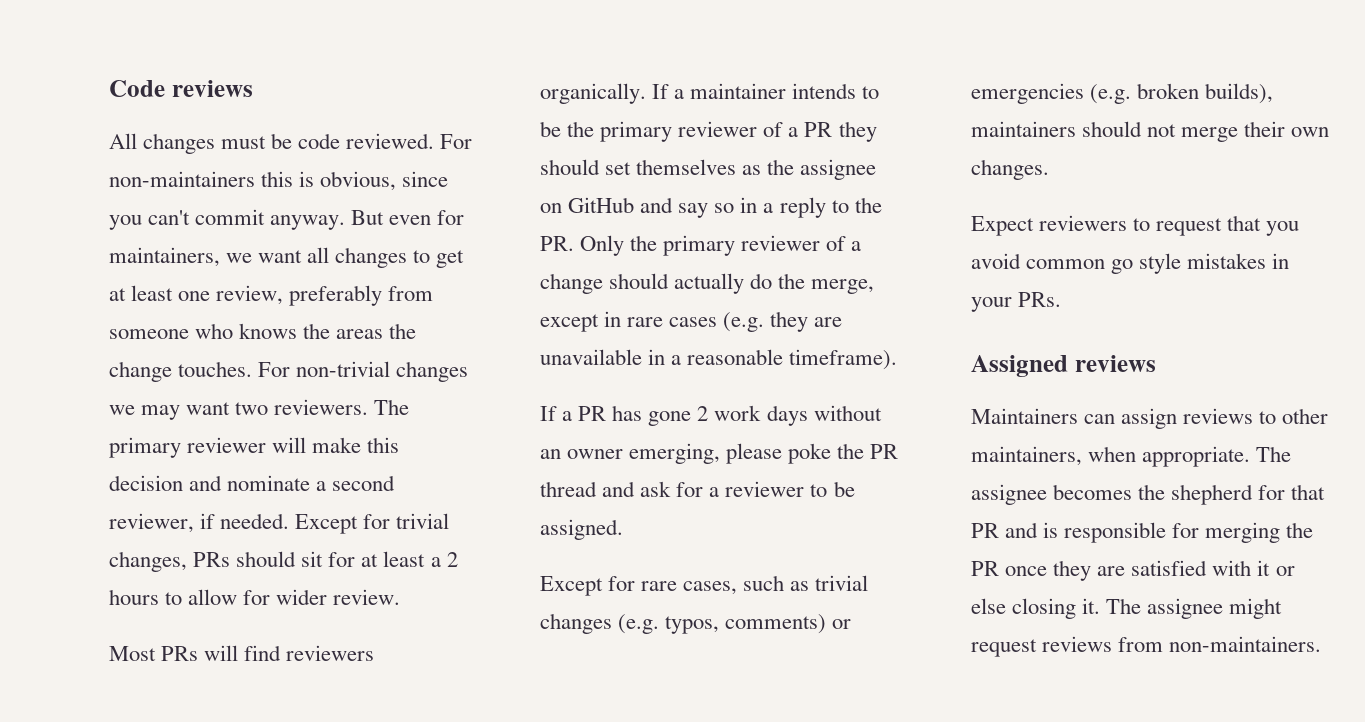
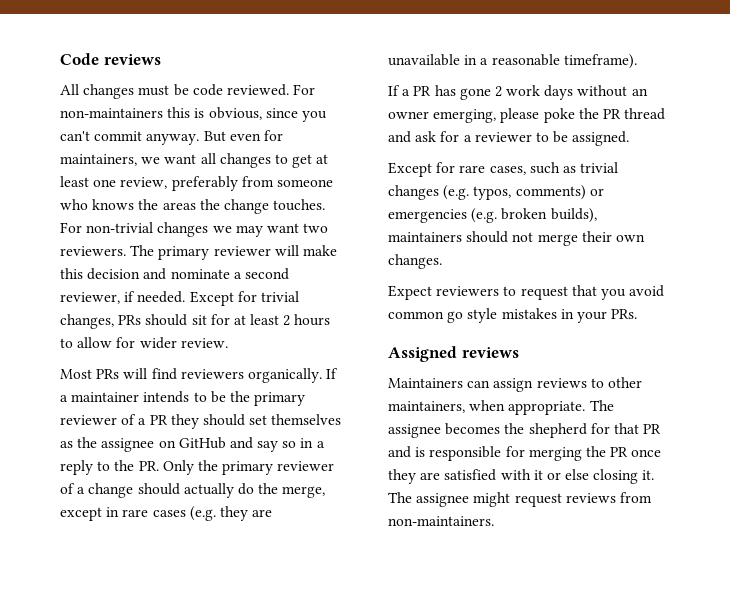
- Except for trivial changes, PRs should sit for at least a 2 hours to allow for wider review.
+ Except for trivial changes, PRs should sit for at least 2 hours to allow for wider review.

